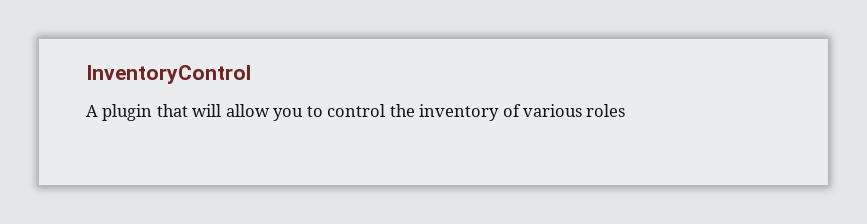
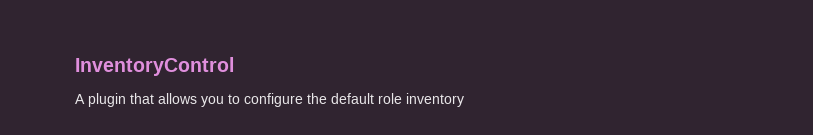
- A plugin that will allow you to control the inventory of various roles
+ A plugin that allows you to configure the default role inventory

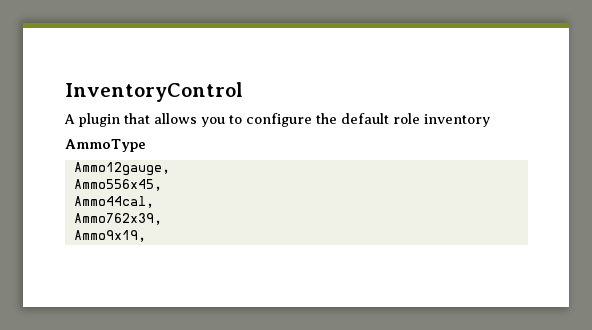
+ AmmoType
+ Ammo12gauge,
+ Ammo556x45,
+ Ammo44cal,
+ Ammo762x39,
+ Ammo9x19,

